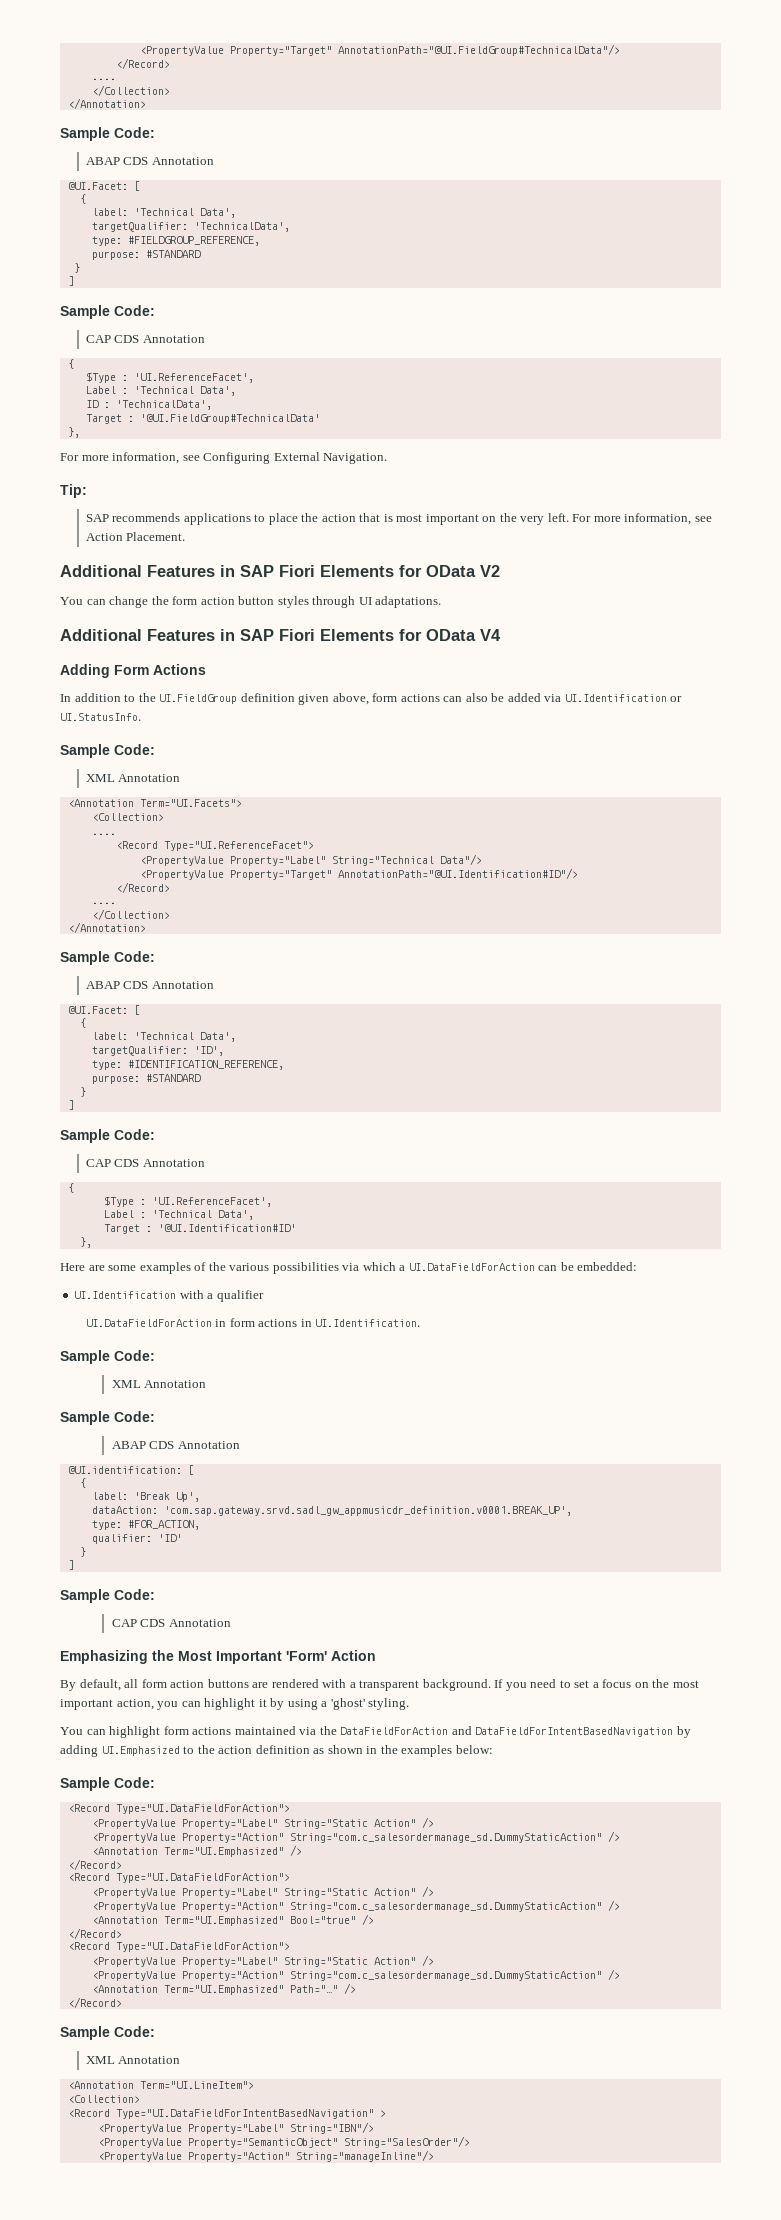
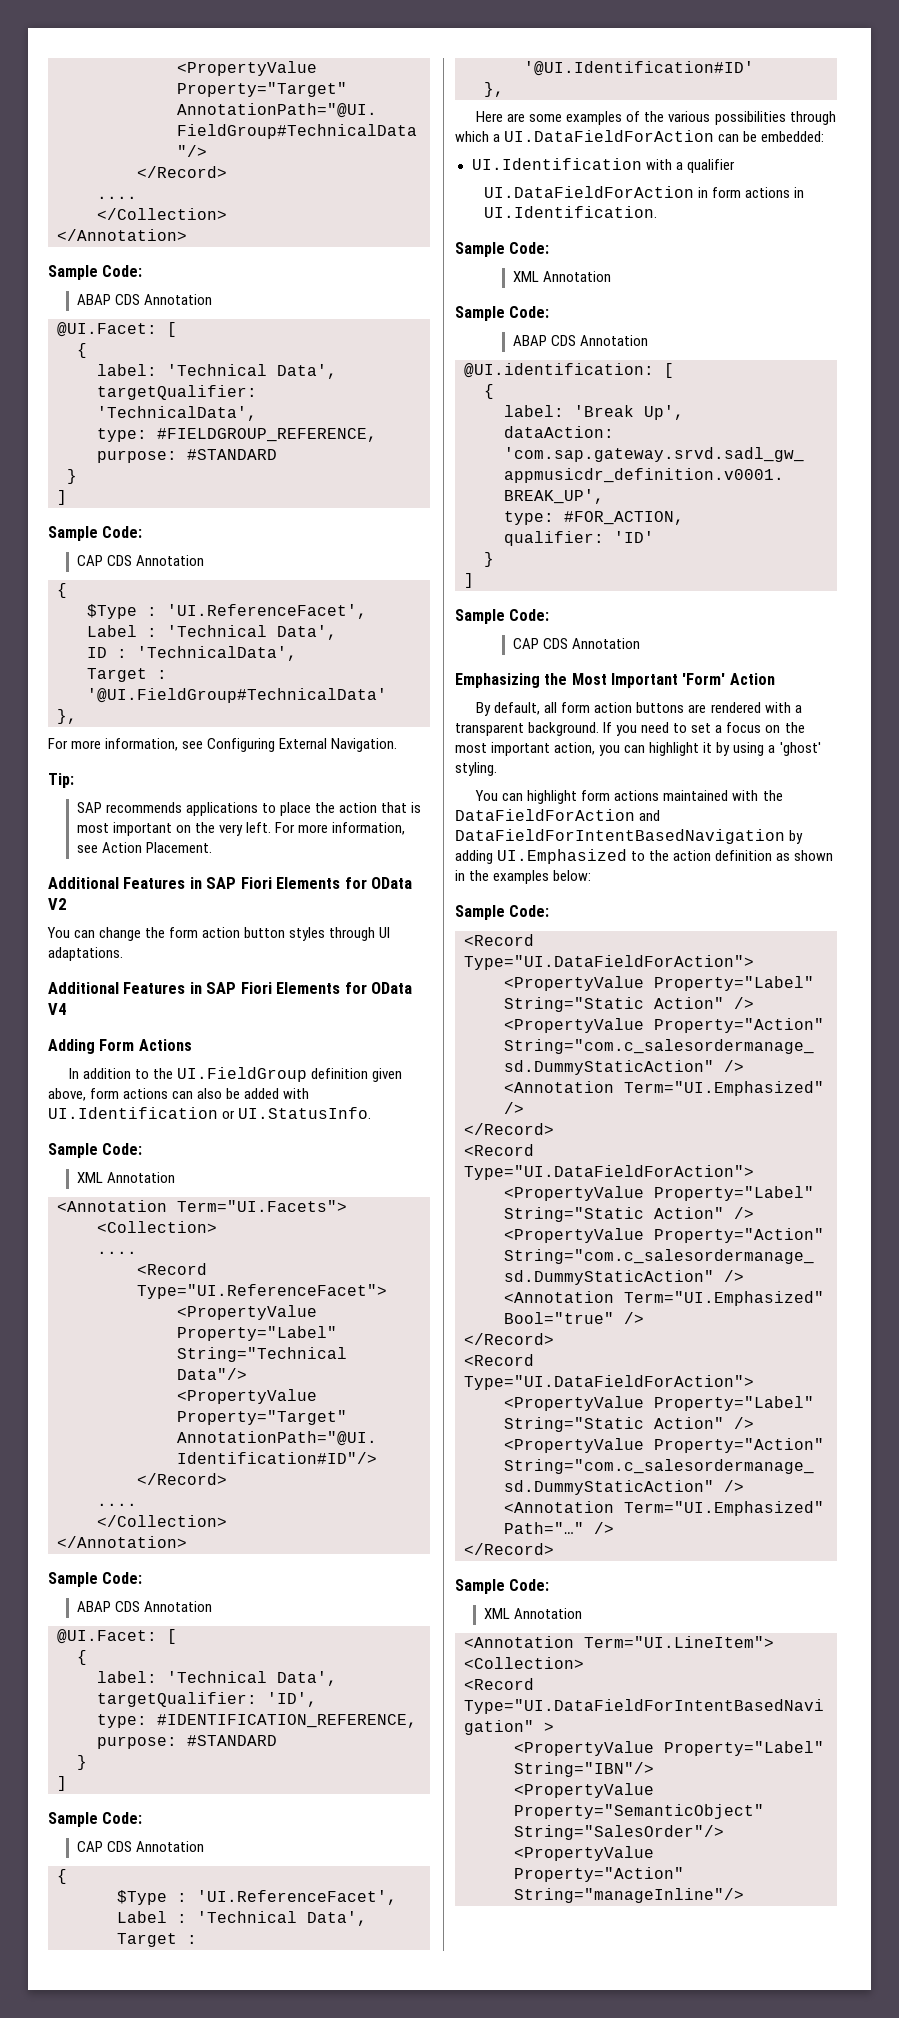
- In addition to the UI.FieldGroup definition given above, form actions can also be added via UI.Identification or UI.StatusInfo.
+ In addition to the UI.FieldGroup definition given above, form actions can also be added with UI.Identification or UI.StatusInfo.
- Here are some examples of the various possibilities via which a UI.DataFieldForAction can be embedded:
+ Here are some examples of the various possibilities through which a UI.DataFieldForAction can be embedded:
- You can highlight form actions maintained via the DataFieldForAction and DataFieldForIntentBasedNavigation by adding UI.Emphasized to the action definition as shown in the examples below:
+ You can highlight form actions maintained with the DataFieldForAction and DataFieldForIntentBasedNavigation by adding UI.Emphasized to the action definition as shown in the examples below:

